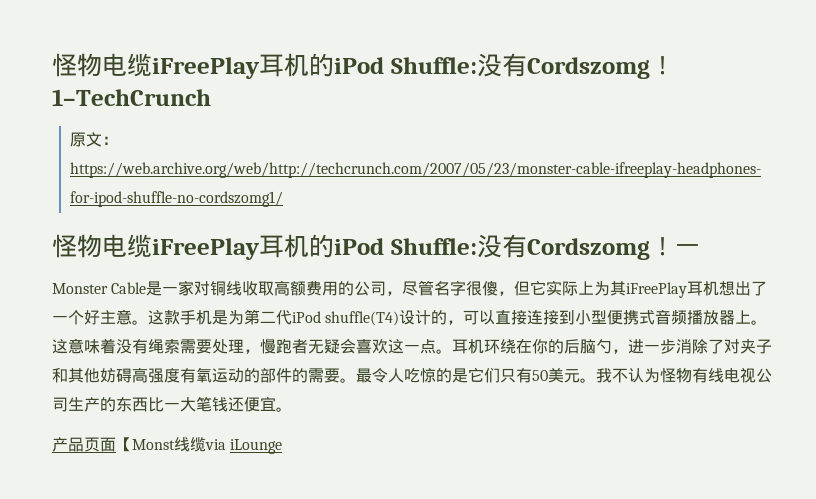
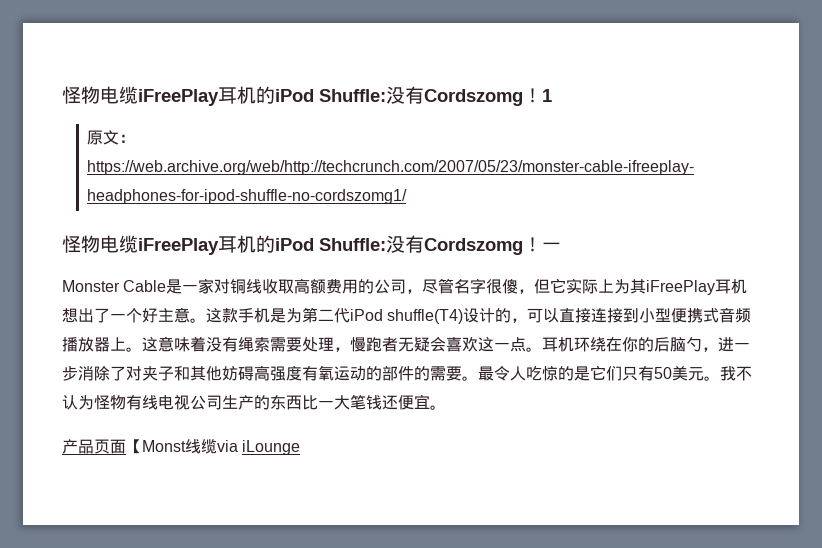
- 怪物电缆iFreePlay耳机的iPod Shuffle:没有Cordszomg！1–TechCrunch
+ 怪物电缆iFreePlay耳机的iPod Shuffle:没有Cordszomg！1

